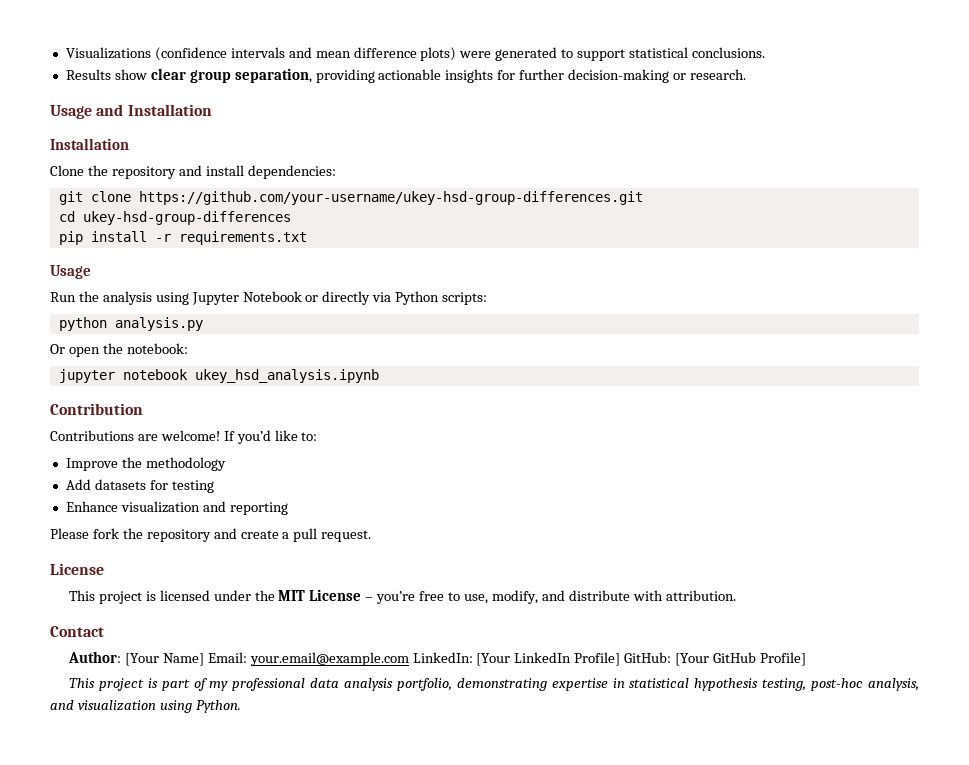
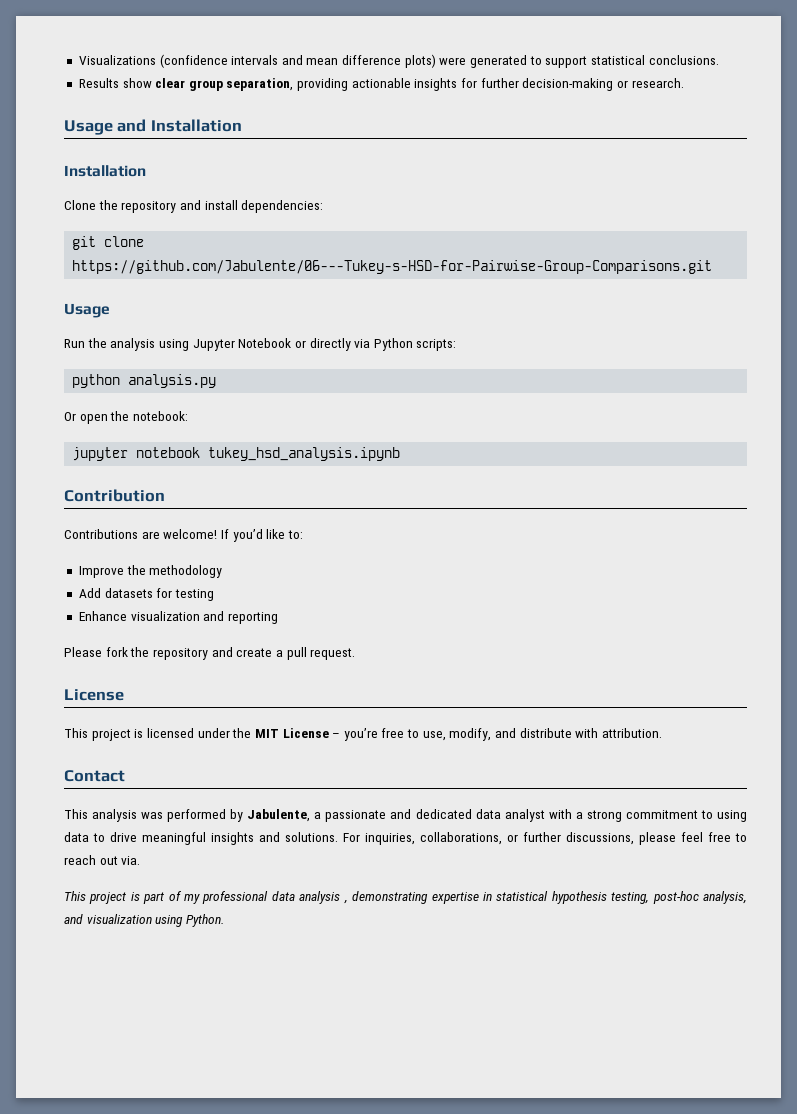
- git clone https://github.com/your-username/ukey-hsd-group-differences.git
- cd ukey-hsd-group-differences
- pip install -r requirements.txt
+ git clone https://github.com/Jabulente/06---Tukey-s-HSD-for-Pairwise-Group-Comparisons.git
- jupyter notebook ukey_hsd_analysis.ipynb
+ jupyter notebook tukey_hsd_analysis.ipynb
- Author: [Your Name] Email: your.email@example.com LinkedIn: [Your LinkedIn Profile] GitHub: [Your GitHub Profile]
+ This analysis was performed by Jabulente, a passionate and dedicated data analyst with a strong commitment to using data to drive meaningful insights and solutions. For inquiries, collaborations, or further discussions, please feel free to reach out via.
- This project is part of my professional data analysis portfolio, demonstrating expertise in statistical hypothesis testing, post-hoc analysis, and visualization using Python.
+ This project is part of my professional data analysis , demonstrating expertise in statistical hypothesis testing, post-hoc analysis, and visualization using Python.

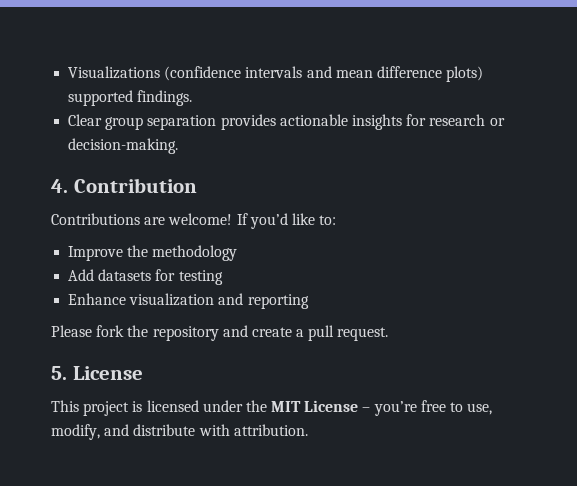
- Visualizations (confidence intervals and mean difference plots) were generated to support statistical conclusions.
- Results show clear group separation, providing actionable insights for further decision-making or research.
- Usage and Installation
- Installation
- Clone the repository and install dependencies:
- git clone https://github.com/Jabulente/06---Tukey-s-HSD-for-Pairwise-Group-Comparisons.git
- Usage
- Run the analysis using Jupyter Notebook or directly via Python scripts:
- python analysis.py
- Or open the notebook:
- jupyter notebook tukey_hsd_analysis.ipynb
- Contribution
+ Visualizations (confidence intervals and mean difference plots) supported findings.
+ Clear group separation provides actionable insights for research or decision-making.
+ 4. Contribution
  Please fork the repository and create a pull request.
- License
+ 5. License
- Contact
- This analysis was performed by Jabulente, a passionate and dedicated data analyst with a strong commitment to using data to drive meaningful insights and solutions. For inquiries, collaborations, or further discussions, please feel free to reach out via.
- This project is part of my professional data analysis , demonstrating expertise in statistical hypothesis testing, post-hoc analysis, and visualization using Python.

